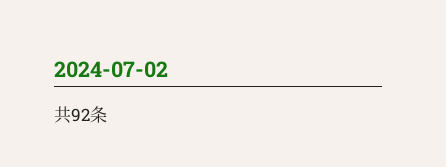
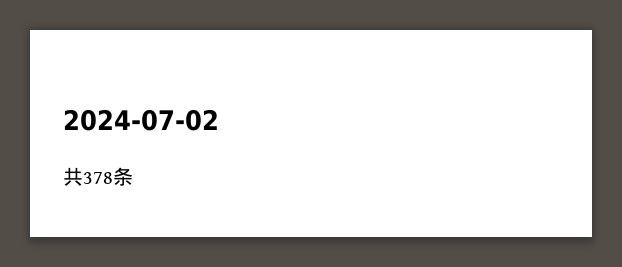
- 共92条
+ 共378条

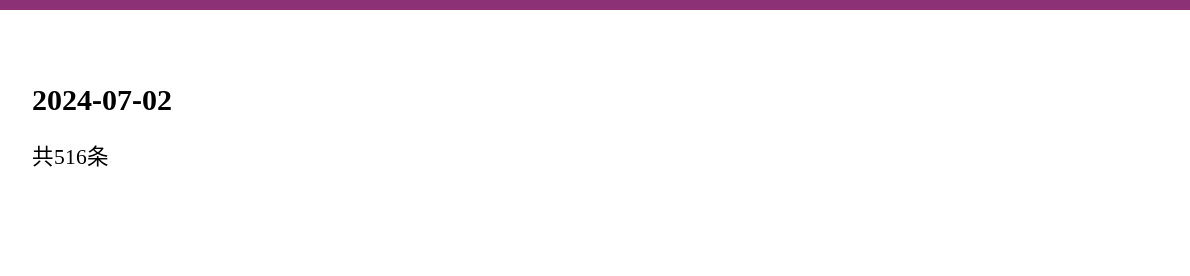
- 共378条
+ 共516条

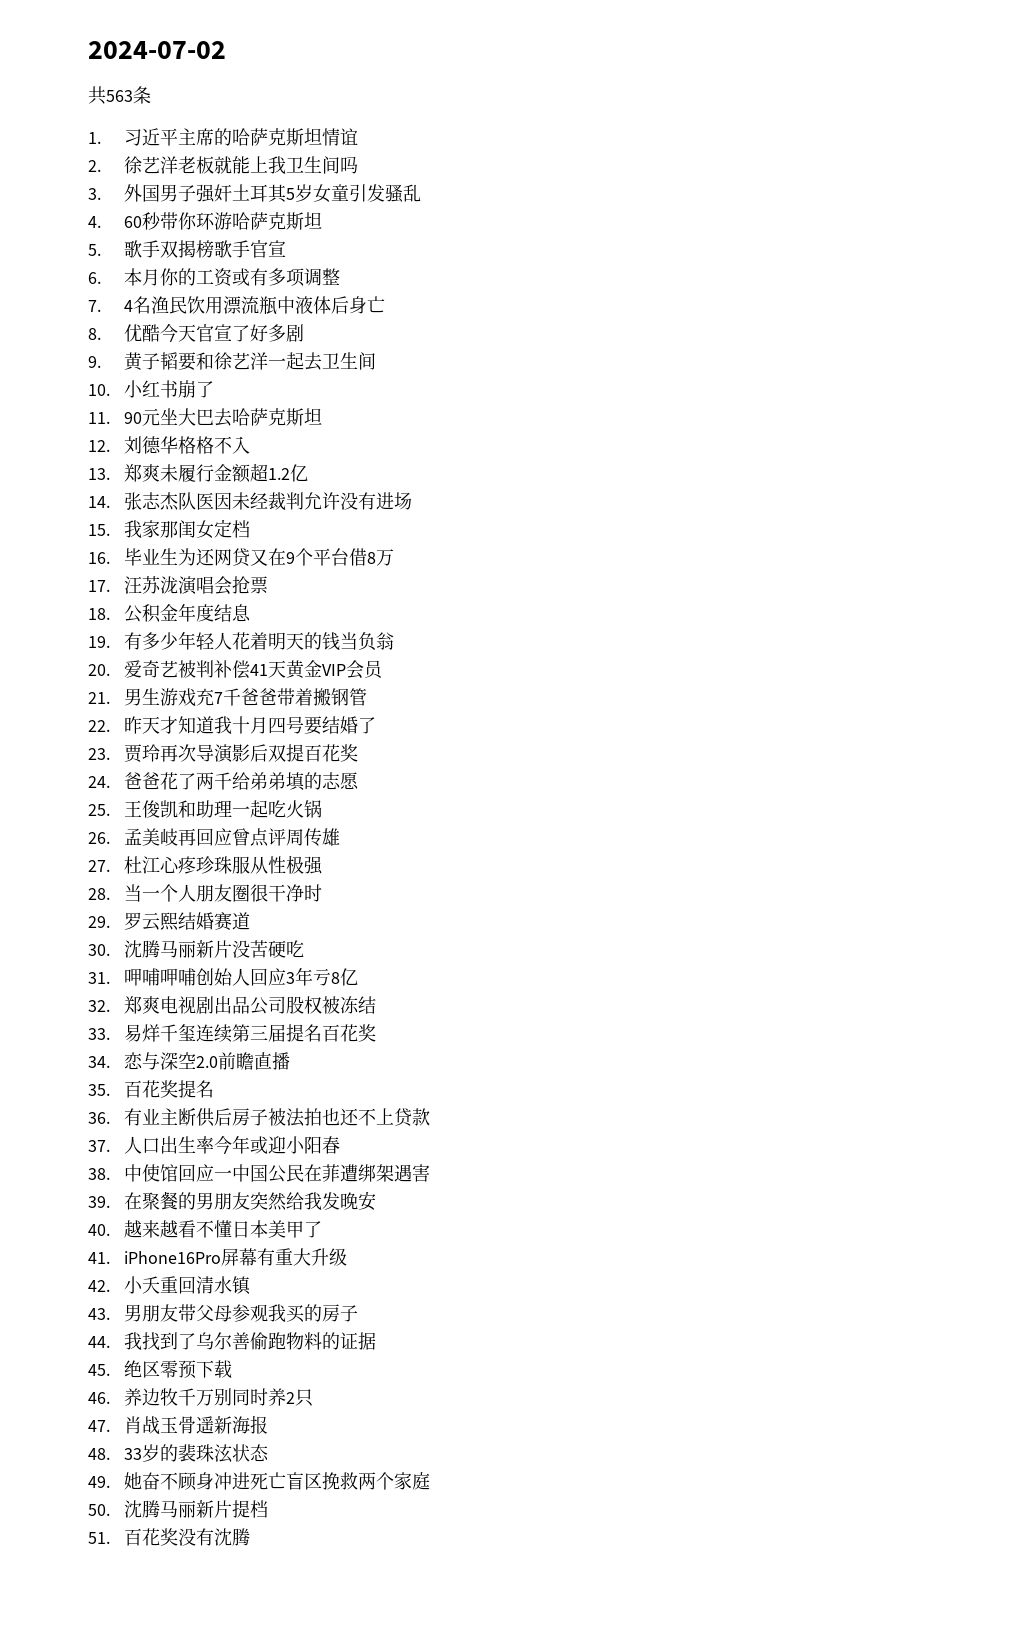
- 共516条
+ 共563条
+ 1.习近平主席的哈萨克斯坦情谊
+ 2.徐艺洋老板就能上我卫生间吗
+ 3.外国男子强奸土耳其5岁女童引发骚乱
+ 4. 60秒带你环游哈萨克斯坦
+ 5.歌手双揭榜歌手官宣
+ 6.本月你的工资或有多项调整
+ 7. 4名渔民饮用漂流瓶中液体后身亡
+ 8.优酷今天官宣了好多剧
+ 9.黄子韬要和徐艺洋一起去卫生间
+ 10.小红书崩了
+ 11. 90元坐大巴去哈萨克斯坦
+ 12.刘德华格格不入
+ 13.郑爽未履行金额超1.2亿
+ 14.张志杰队医因未经裁判允许没有进场
+ 15.我家那闺女定档
+ 16.毕业生为还网贷又在9个平台借8万
+ 17.汪苏泷演唱会抢票
+ 18.公积金年度结息
+ 19.有多少年轻人花着明天的钱当负翁
+ 20.爱奇艺被判补偿41天黄金VIP会员
+ 21.男生游戏充7千爸爸带着搬钢管
+ 22.昨天才知道我十月四号要结婚了
+ 23.贾玲再次导演影后双提百花奖
+ 24.爸爸花了两千给弟弟填的志愿
+ 25.王俊凯和助理一起吃火锅
+ 26.孟美岐再回应曾点评周传雄
+ 27.杜江心疼珍珠服从性极强
+ 28.当一个人朋友圈很干净时
+ 29.罗云熙结婚赛道
+ 30.沈腾马丽新片没苦硬吃
+ 31.呷哺呷哺创始人回应3年亏8亿
+ 32.郑爽电视剧出品公司股权被冻结
+ 33.易烊千玺连续第三届提名百花奖
+ 34.恋与深空2.0前瞻直播
+ 35.百花奖提名
+ 36.有业主断供后房子被法拍也还不上贷款
+ 37.人口出生率今年或迎小阳春
+ 38.中使馆回应一中国公民在菲遭绑架遇害
+ 39.在聚餐的男朋友突然给我发晚安
+ 40.越来越看不懂日本美甲了
+ 41. iPhone16Pro屏幕有重大升级
+ 42.小夭重回清水镇
+ 43.男朋友带父母参观我买的房子
+ 44.我找到了乌尔善偷跑物料的证据
+ 45.绝区零预下载
+ 46.养边牧千万别同时养2只
+ 47.肖战玉骨遥新海报
+ 48. 33岁的裴珠泫状态
+ 49.她奋不顾身冲进死亡盲区挽救两个家庭
+ 50.沈腾马丽新片提档
+ 51.百花奖没有沈腾

